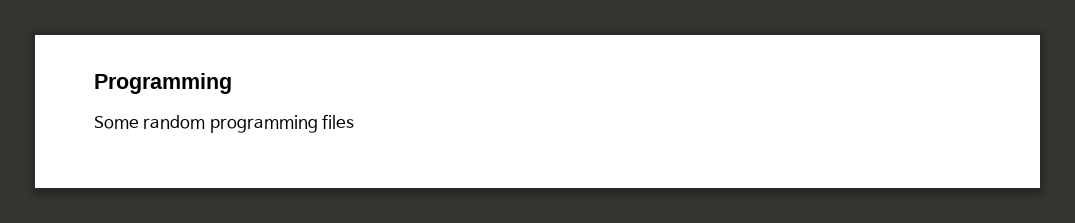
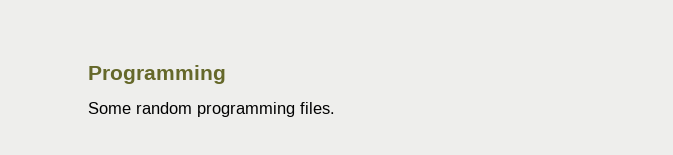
- Some random programming files
+ Some random programming files.

